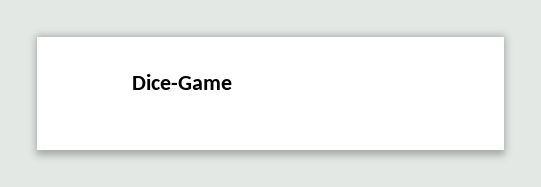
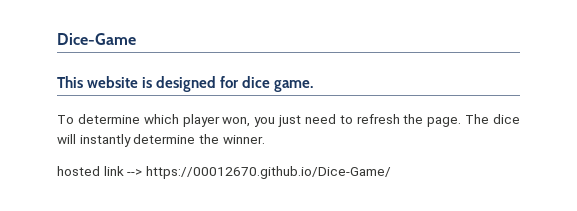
+ This website is designed for dice game.
+ To determine which player won, you just need to refresh the page. The dice will instantly determine the winner.
+ hosted link --> https://00012670.github.io/Dice-Game/

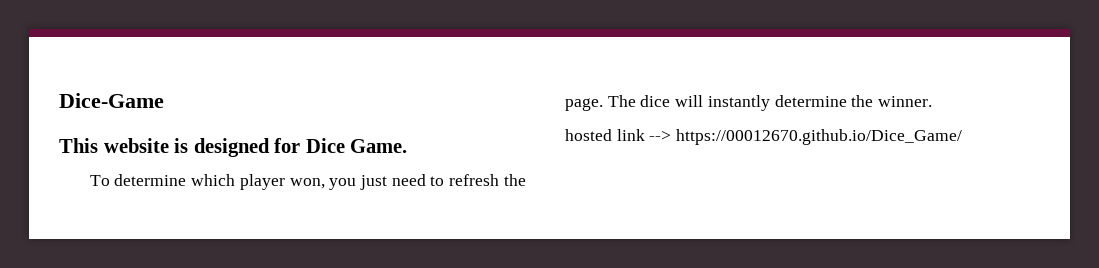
- This website is designed for dice game.
+ This website is designed for Dice Game.
- hosted link --> https://00012670.github.io/Dice-Game/
+ hosted link --> https://00012670.github.io/Dice_Game/

